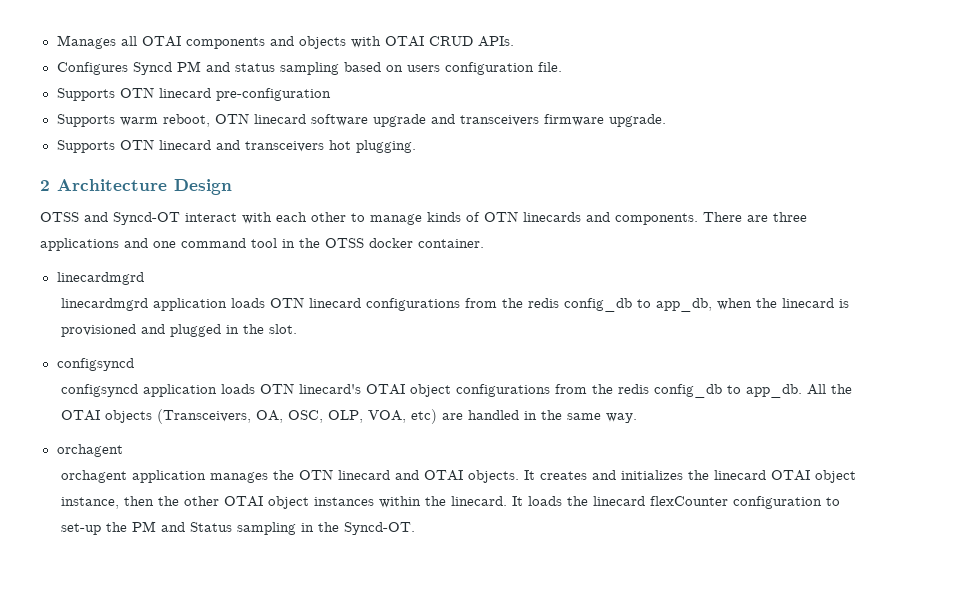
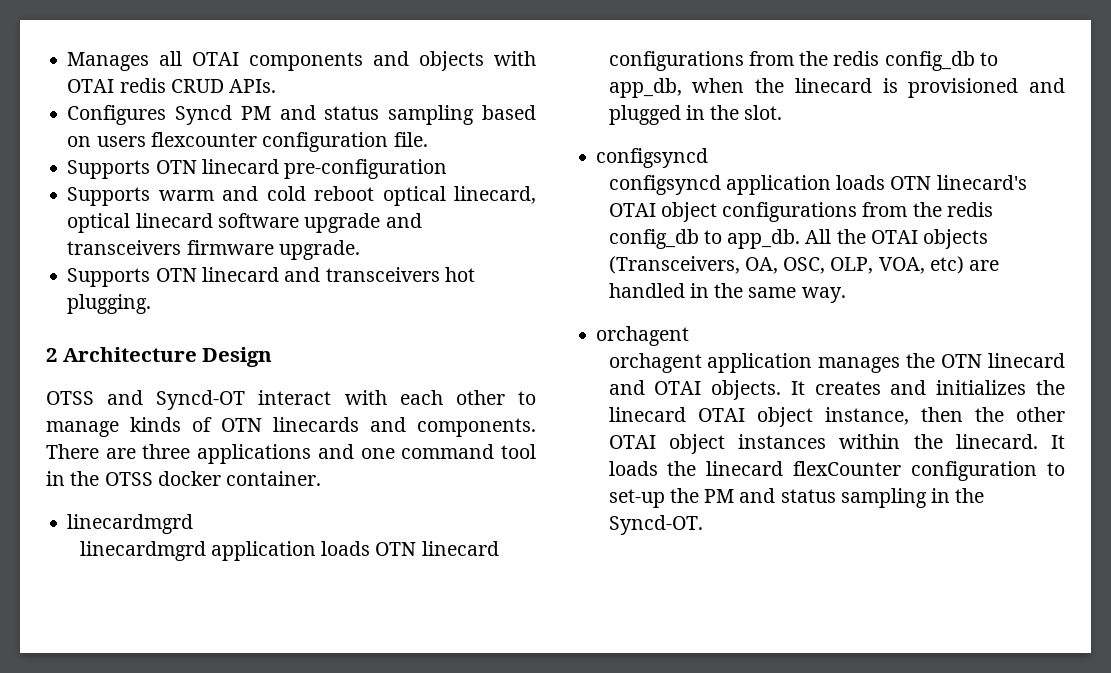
- Manages all OTAI components and objects with OTAI CRUD APIs.
+ Manages all OTAI components and objects with OTAI redis CRUD APIs.
- Configures Syncd PM and status sampling based on users configuration file.
+ Configures Syncd PM and status sampling based on users flexcounter configuration file.
- Supports warm reboot, OTN linecard software upgrade and transceivers firmware upgrade.
+ Supports warm and cold reboot optical linecard, optical linecard software upgrade and transceivers firmware upgrade.
- It loads the linecard flexCounter configuration to set-up the PM and Status sampling in the Syncd-OT.
+ It loads the linecard flexCounter configuration to set-up the PM and status sampling in the Syncd-OT.

